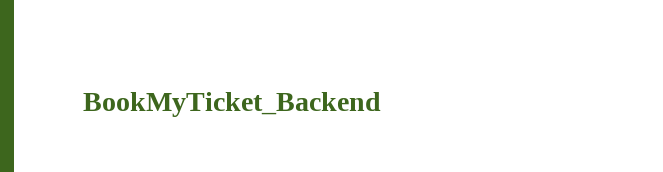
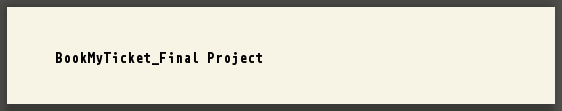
- BookMyTicket_Backend
+ BookMyTicket_Final Project

